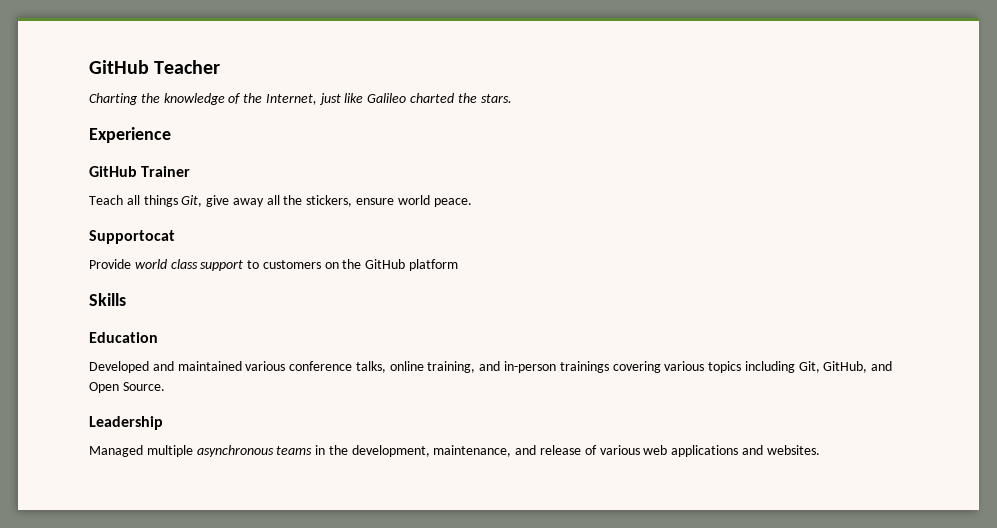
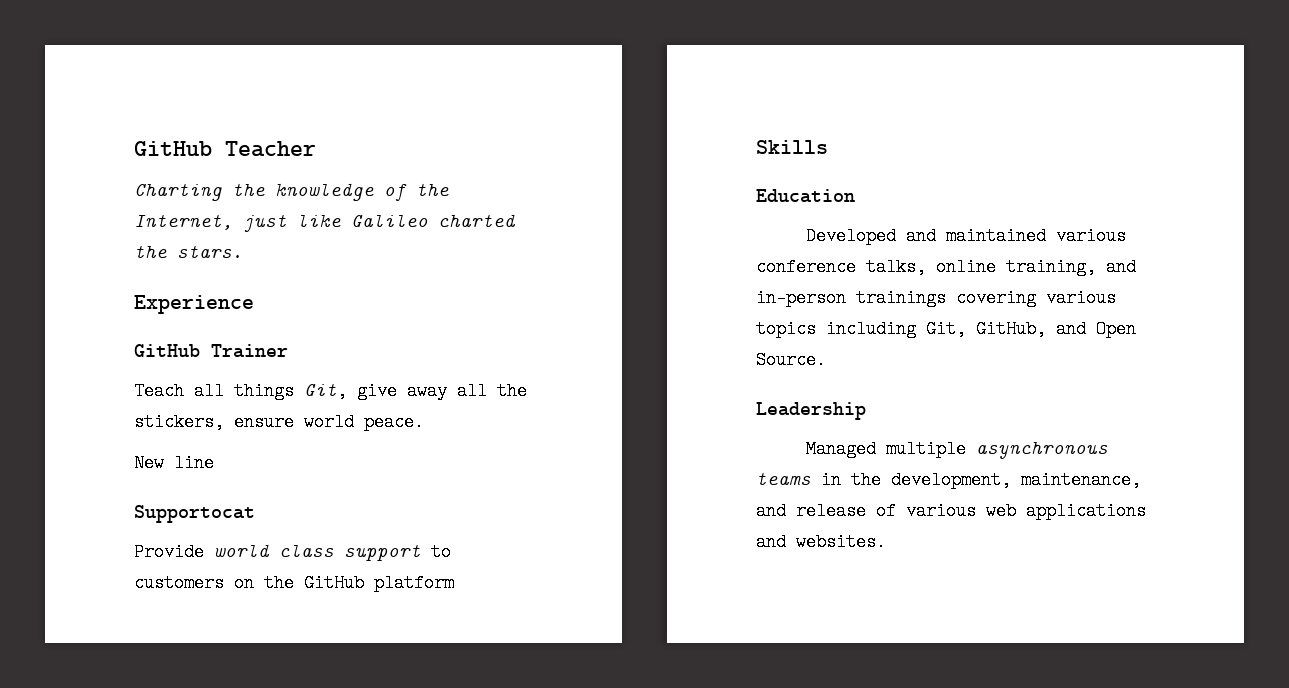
+ New line

